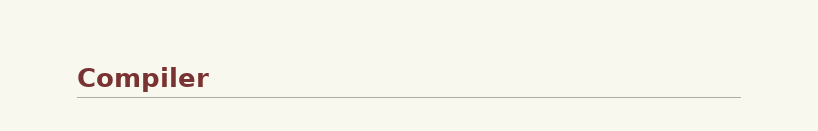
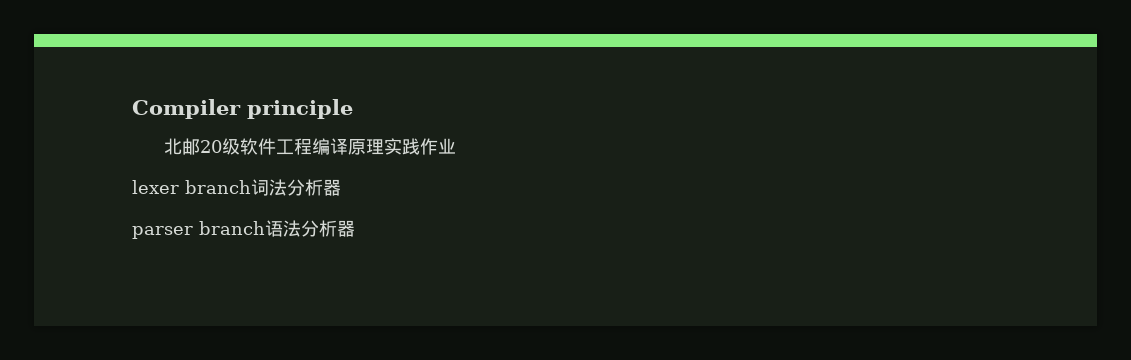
- Compiler
+ Compiler principle
+ 北邮20级软件工程编译原理实践作业
+ lexer branch词法分析器
+ parser branch语法分析器

